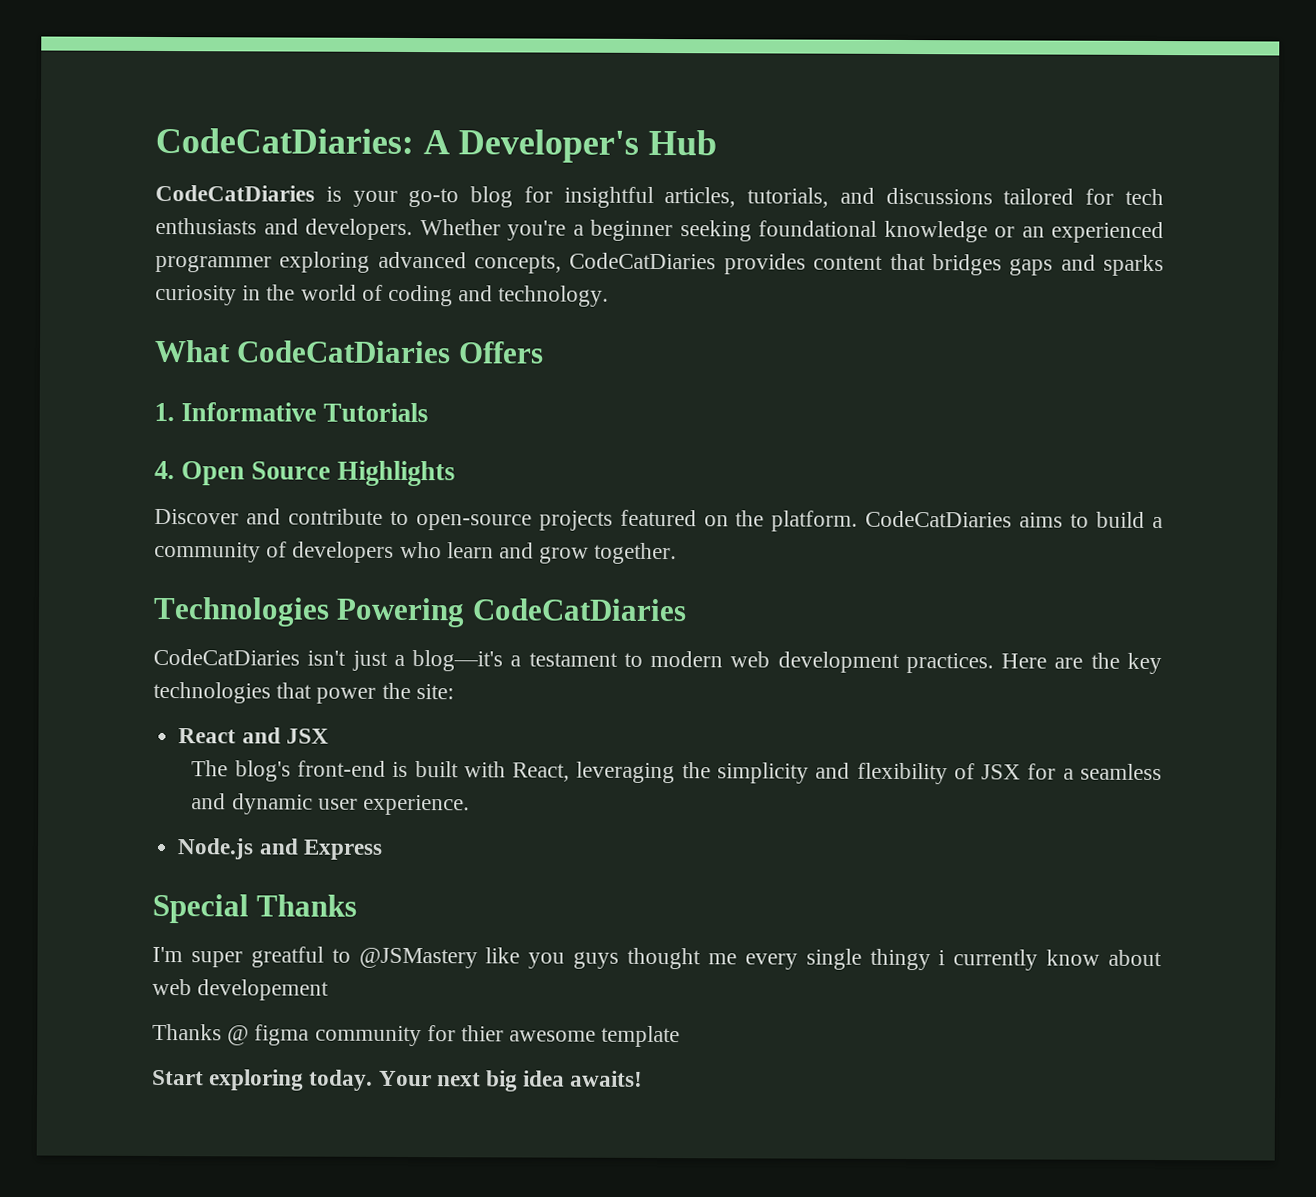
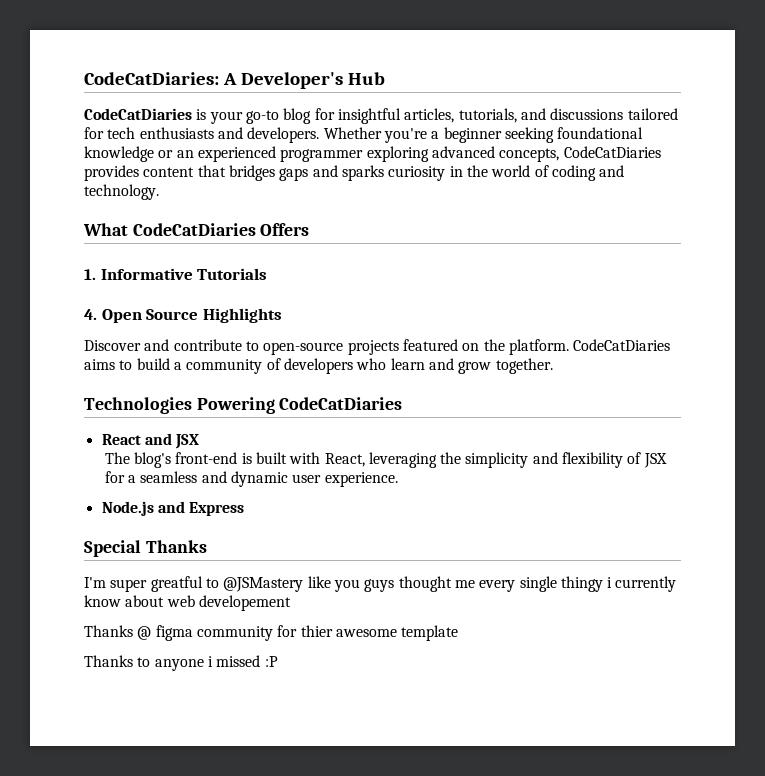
- CodeCatDiaries isn't just a blog—it's a testament to modern web development practices. Here are the key technologies that power the site:
- Start exploring today. Your next big idea awaits!
+ Thanks to anyone i missed :P

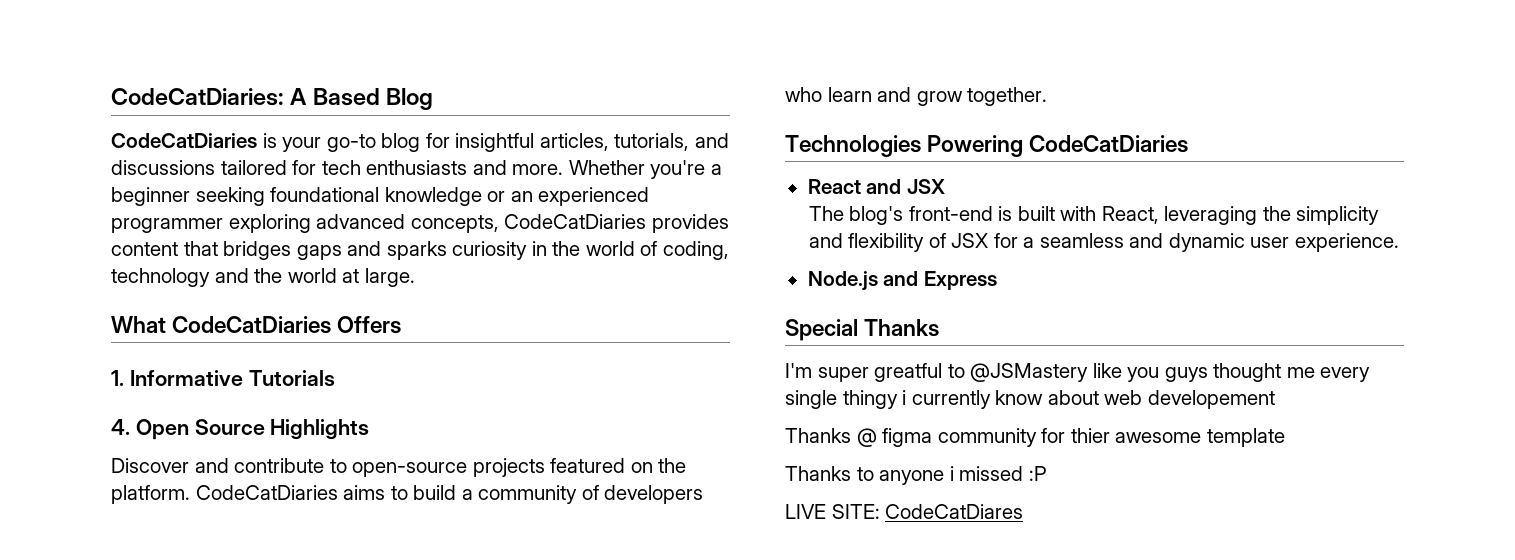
- CodeCatDiaries: A Developer's Hub
+ CodeCatDiaries: A Based Blog
- CodeCatDiaries is your go-to blog for insightful articles, tutorials, and discussions tailored for tech enthusiasts and developers.
+ CodeCatDiaries is your go-to blog for insightful articles, tutorials, and discussions tailored for tech enthusiasts and more.
- Whether you're a beginner seeking foundational knowledge or an experienced programmer exploring advanced concepts, CodeCatDiaries provides content that bridges gaps and sparks curiosity in the world of coding and technology.
+ Whether you're a beginner seeking foundational knowledge or an experienced programmer exploring advanced concepts, CodeCatDiaries provides content that bridges gaps and sparks curiosity in the world of coding, technology and the world at large.
+ LIVE SITE: CodeCatDiares

